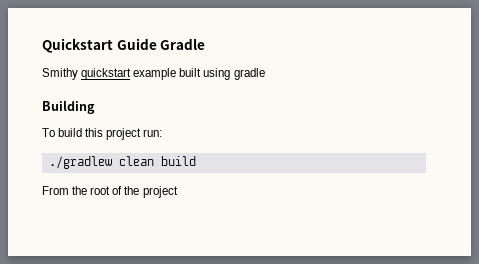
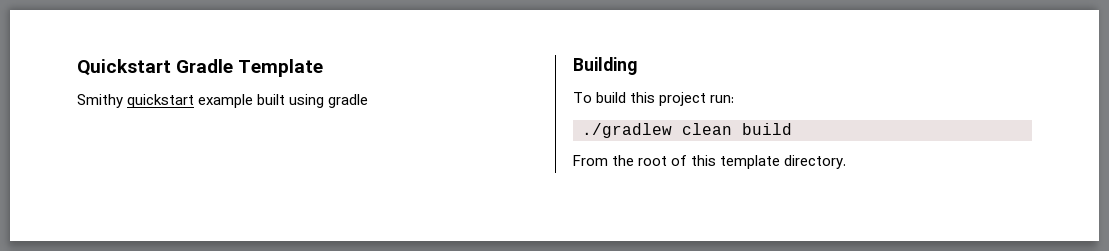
- Quickstart Guide Gradle
+ Quickstart Gradle Template
- From the root of the project
+ From the root of this template directory.

